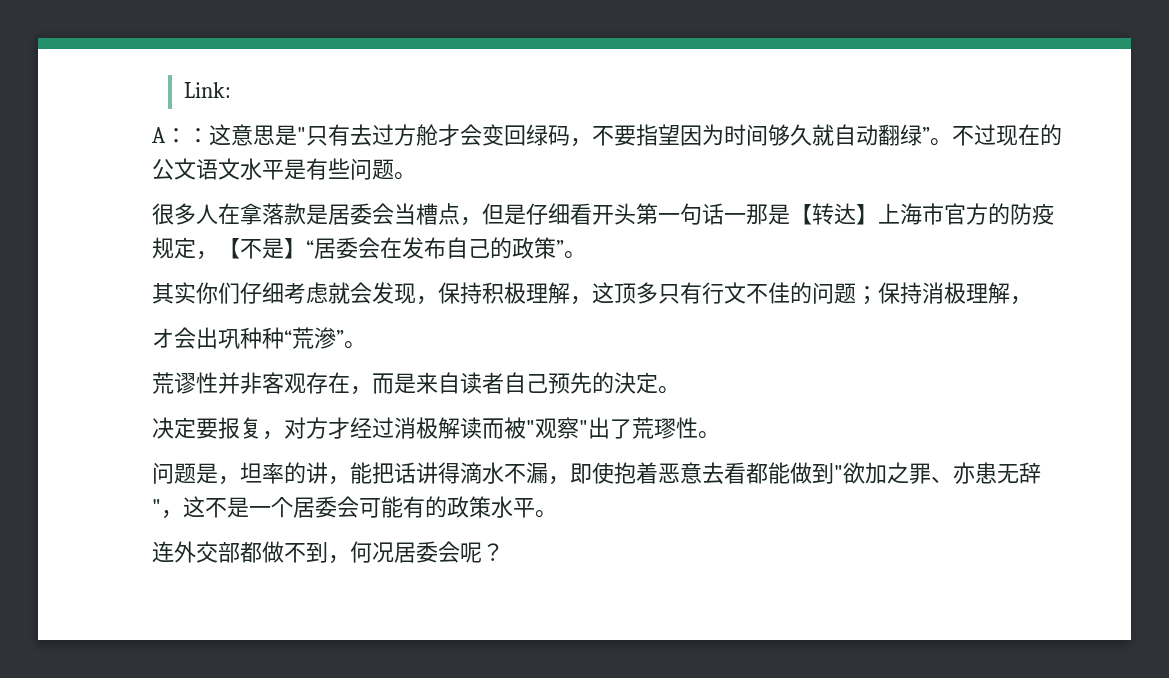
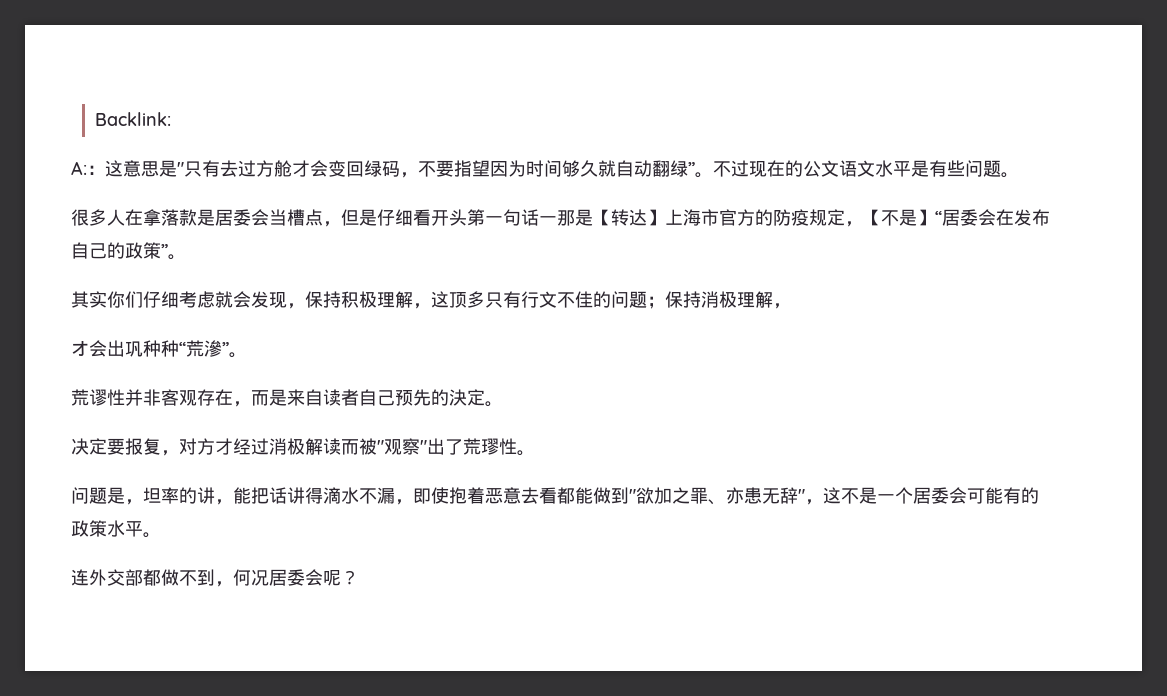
- Link:
- A：：这意思是"只有去过方舱才会变回绿码，不要指望因为时间够久就自动翻绿”。
+ Backlink:
+ A:：这意思是"只有去过方舱才会变回绿码，不要指望因为时间够久就自动翻绿”。

